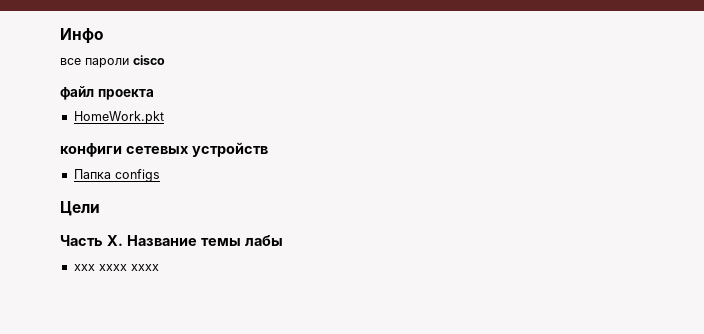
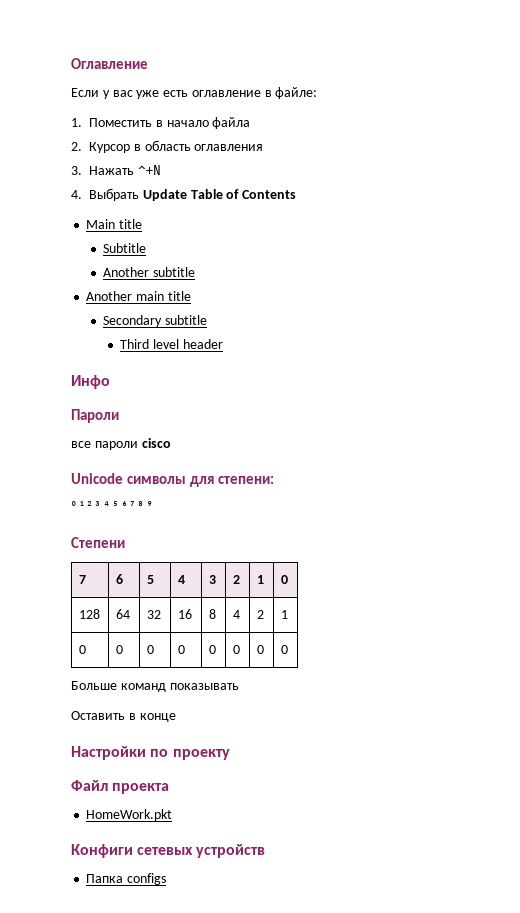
+ Оглавление
+ Если у вас уже есть оглавление в файле:
+ 1. Поместить в начало файла
+ 2. Курсор в область оглавления
+ 3. Нажать ⌃+N
+ 4. Выбрать Update Table of Contents
+ Main title
+ Subtitle
+ Another subtitle
+ Another main title
+ Secondary subtitle
+ Third level header
+ Пароли
- файл проекта
+ Unicode символы для степени:
+ ⁰ ¹ ² ³ ⁴ ⁵ ⁶ ⁷ ⁸ ⁹
+ Степени
+ 7 | 6 | 5 | 4 | 3 | 2 | 1 | 0
+ 128 | 64 | 32 | 16 | 8 | 4 | 2 | 1
+ 0 | 0 | 0 | 0 | 0 | 0 | 0 | 0
+ Больше команд показывать
+ Оставить в конце
+ Настройки по проекту
+ Файл проекта
- конфиги сетевых устройств
+ Конфиги сетевых устройств
- Цели
- Часть X. Название темы лабы
- xxx xxxx xxxx

